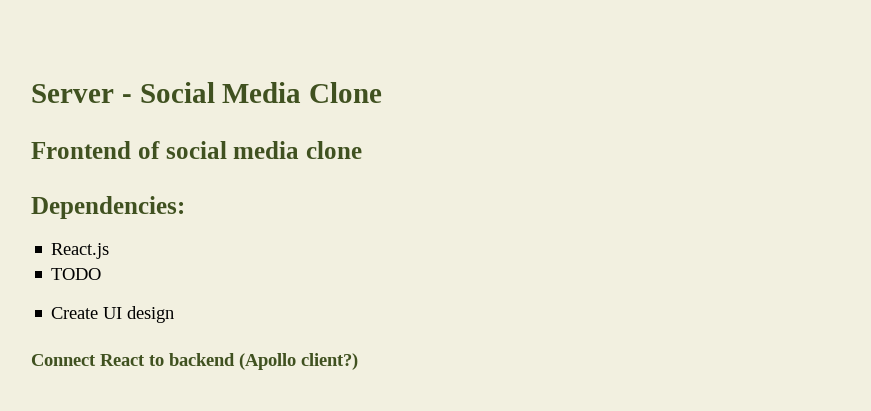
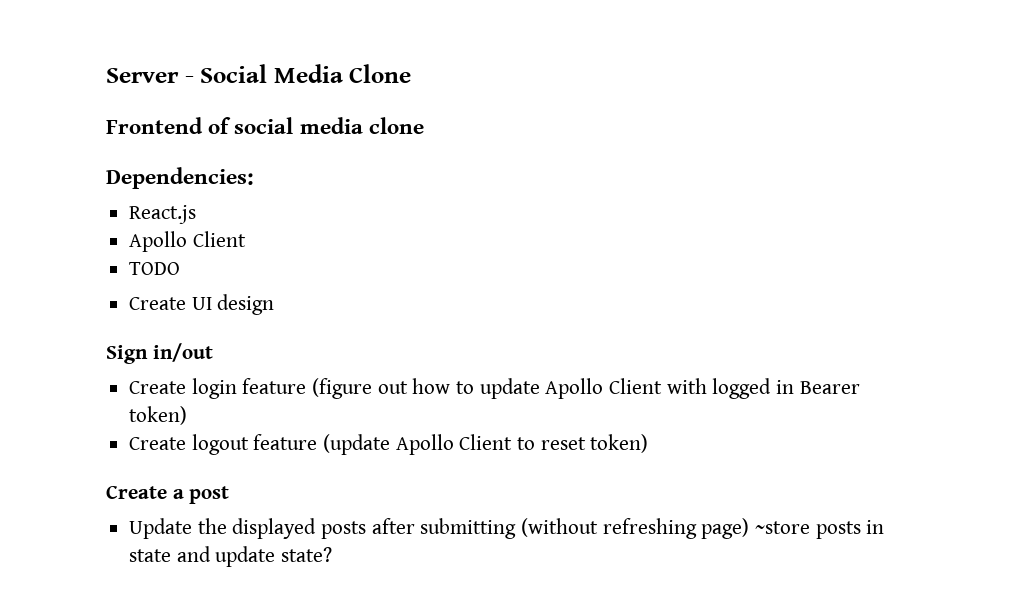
  React.js
+ Apollo Client
- Connect React to backend (Apollo client?)
+ Sign in/out
+ Create login feature (figure out how to update Apollo Client with logged in Bearer token)
+ Create logout feature (update Apollo Client to reset token)
+ Create a post
+ Update the displayed posts after submitting (without refreshing page) ~store posts in state and update state?

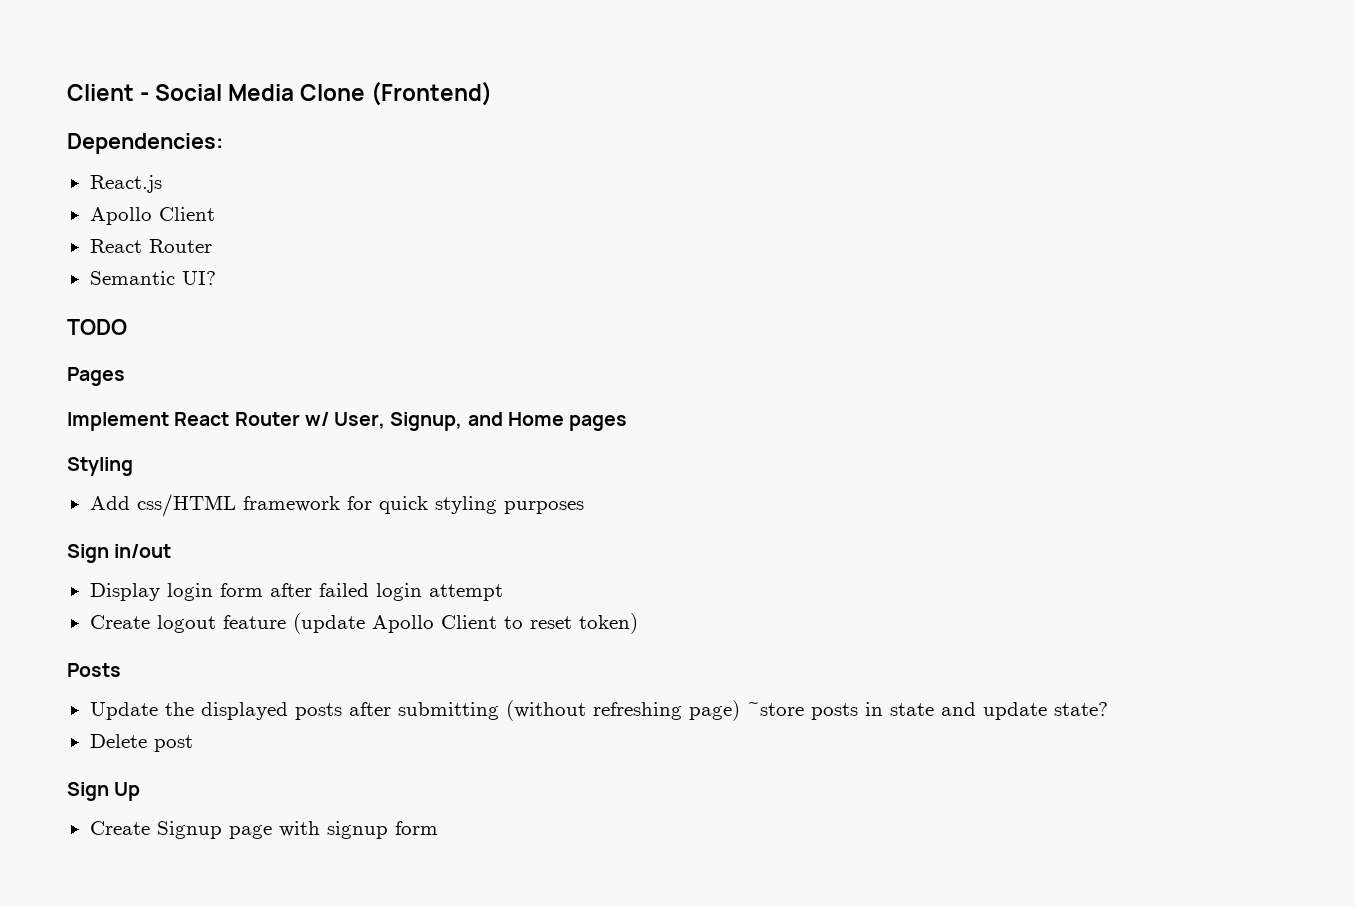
- Server - Social Media Clone
- Frontend of social media clone
+ Client - Social Media Clone (Frontend)
  React.js
  Apollo Client
+ React Router
+ Semantic UI?
  TODO
- Create UI design
+ Pages
+ Implement React Router w/ User, Signup, and Home pages
+ Styling
+ Add css/HTML framework for quick styling purposes
  Sign in/out
- Create login feature (figure out how to update Apollo Client with logged in Bearer token)
+ Display login form after failed login attempt
- Create a post
+ Posts
+ Delete post
+ Sign Up
+ Create Signup page with signup form

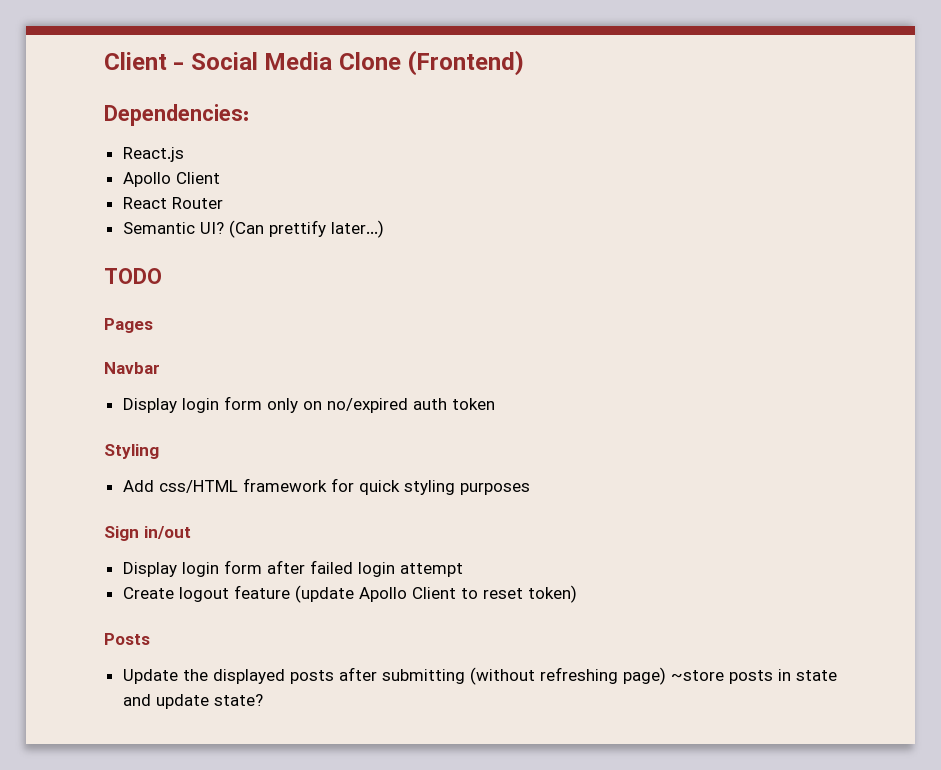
+ (Can prettify later...)
- Implement React Router w/ User, Signup, and Home pages
+ Navbar
+ Display login form only on no/expired auth token
- Delete post
- Sign Up
- Create Signup page with signup form

